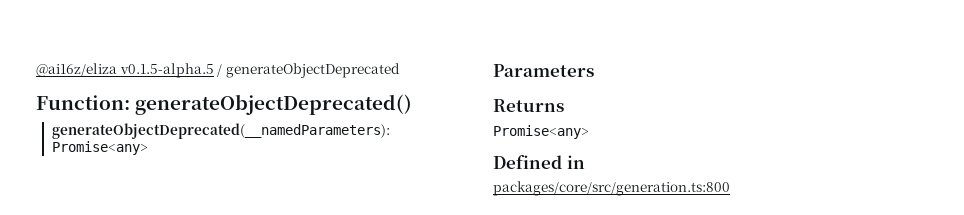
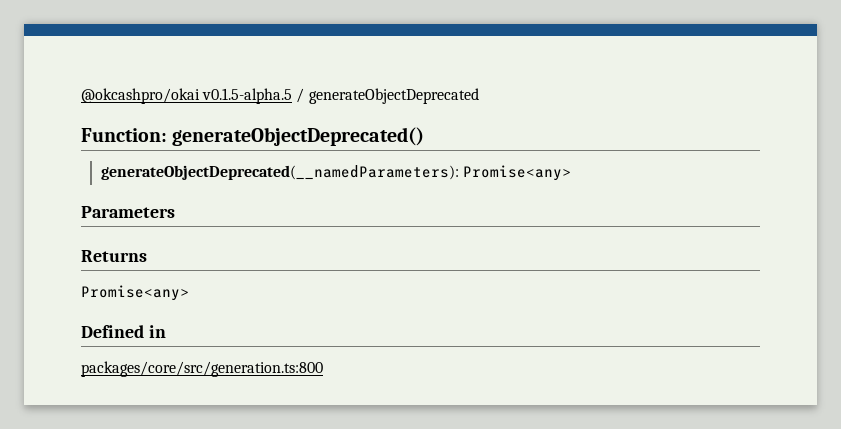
- @ai16z/eliza v0.1.5-alpha.5 / generateObjectDeprecated
+ @okcashpro/okai v0.1.5-alpha.5 / generateObjectDeprecated

